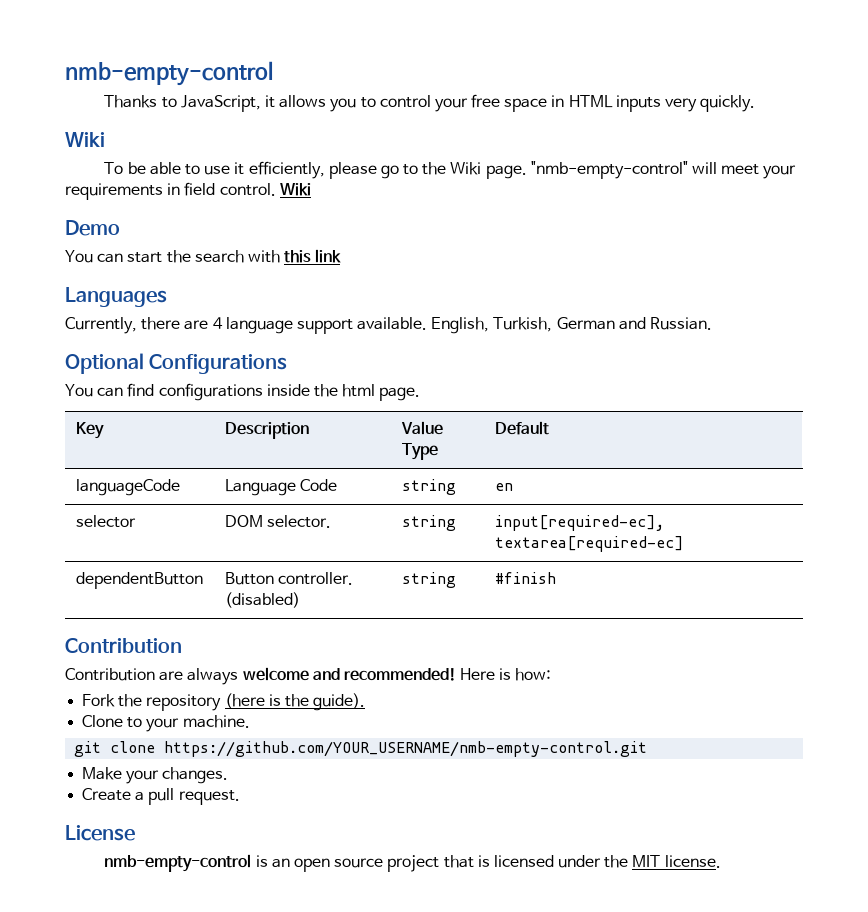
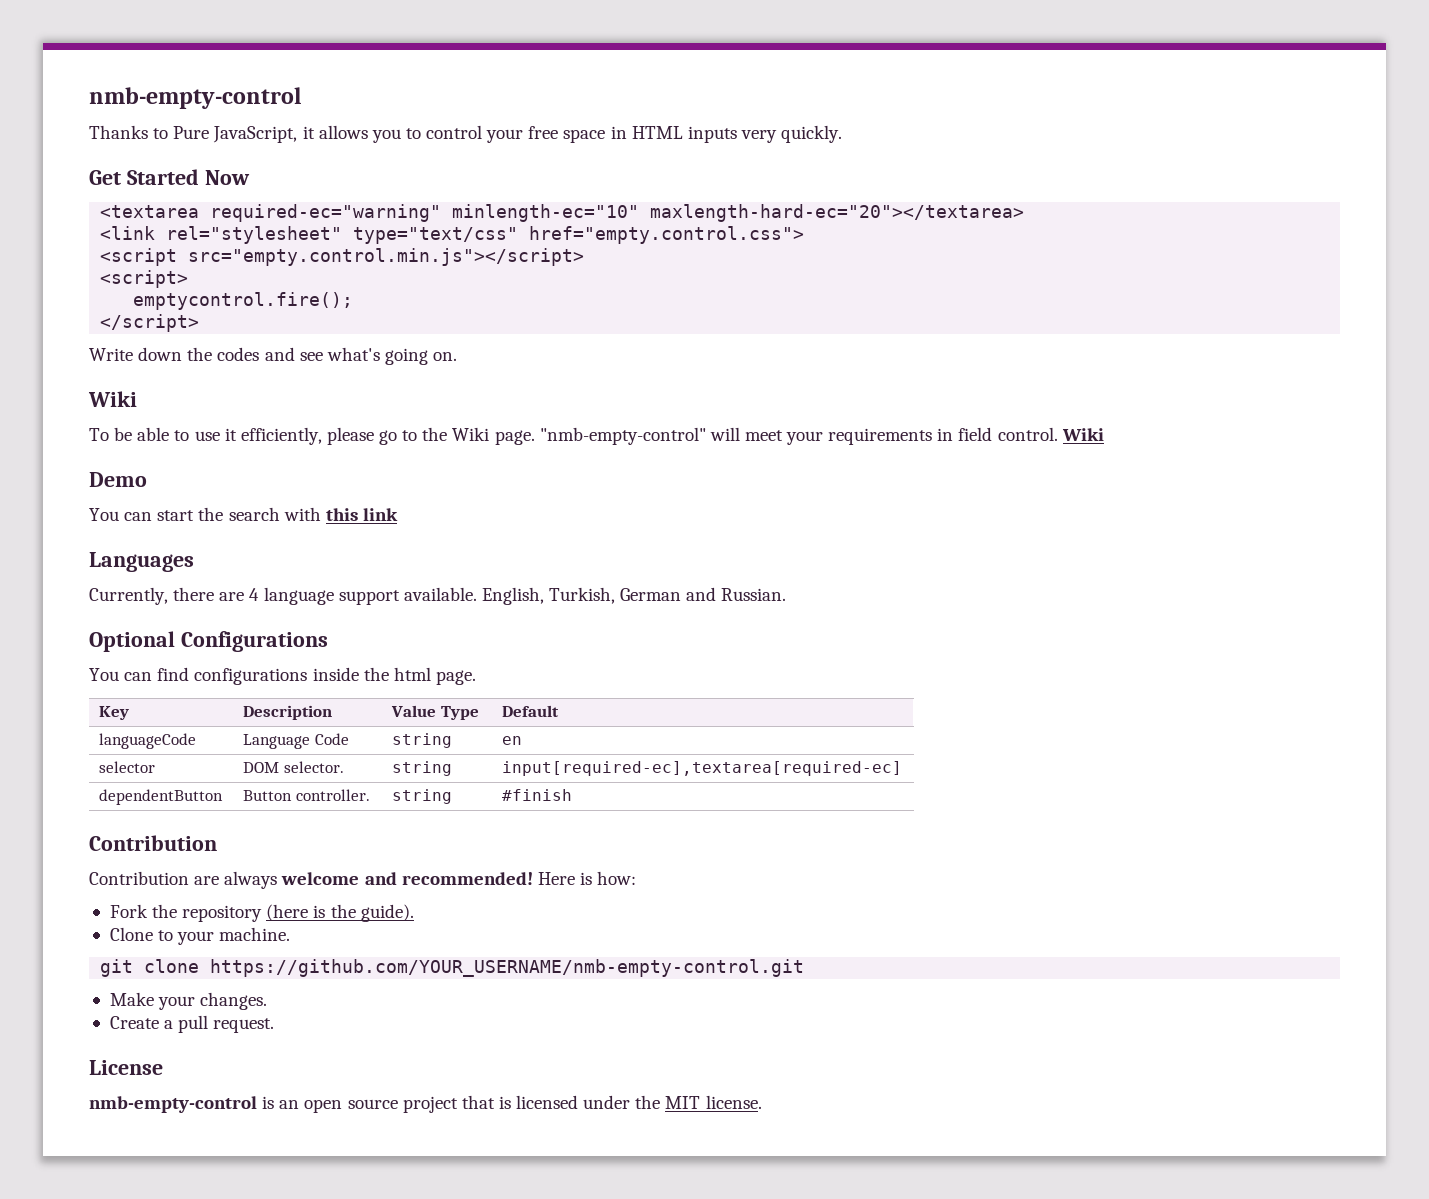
- Thanks to JavaScript, it allows you to control your free space in HTML inputs very quickly.
+ Thanks to Pure JavaScript, it allows you to control your free space in HTML inputs very quickly.
+ Get Started Now
+ <textarea required-ec="warning" minlength-ec="10" maxlength-hard-ec="20"></textarea>
+ <link rel="stylesheet" type="text/css" href="empty.control.css">
+ <script src="empty.control.min.js"></script>
+ <script>
+ emptycontrol.fire();
+ </script>
+ Write down the codes and see what's going on.
- dependentButton | Button controller. (disabled) | string | #finish
+ dependentButton | Button controller. | string | #finish

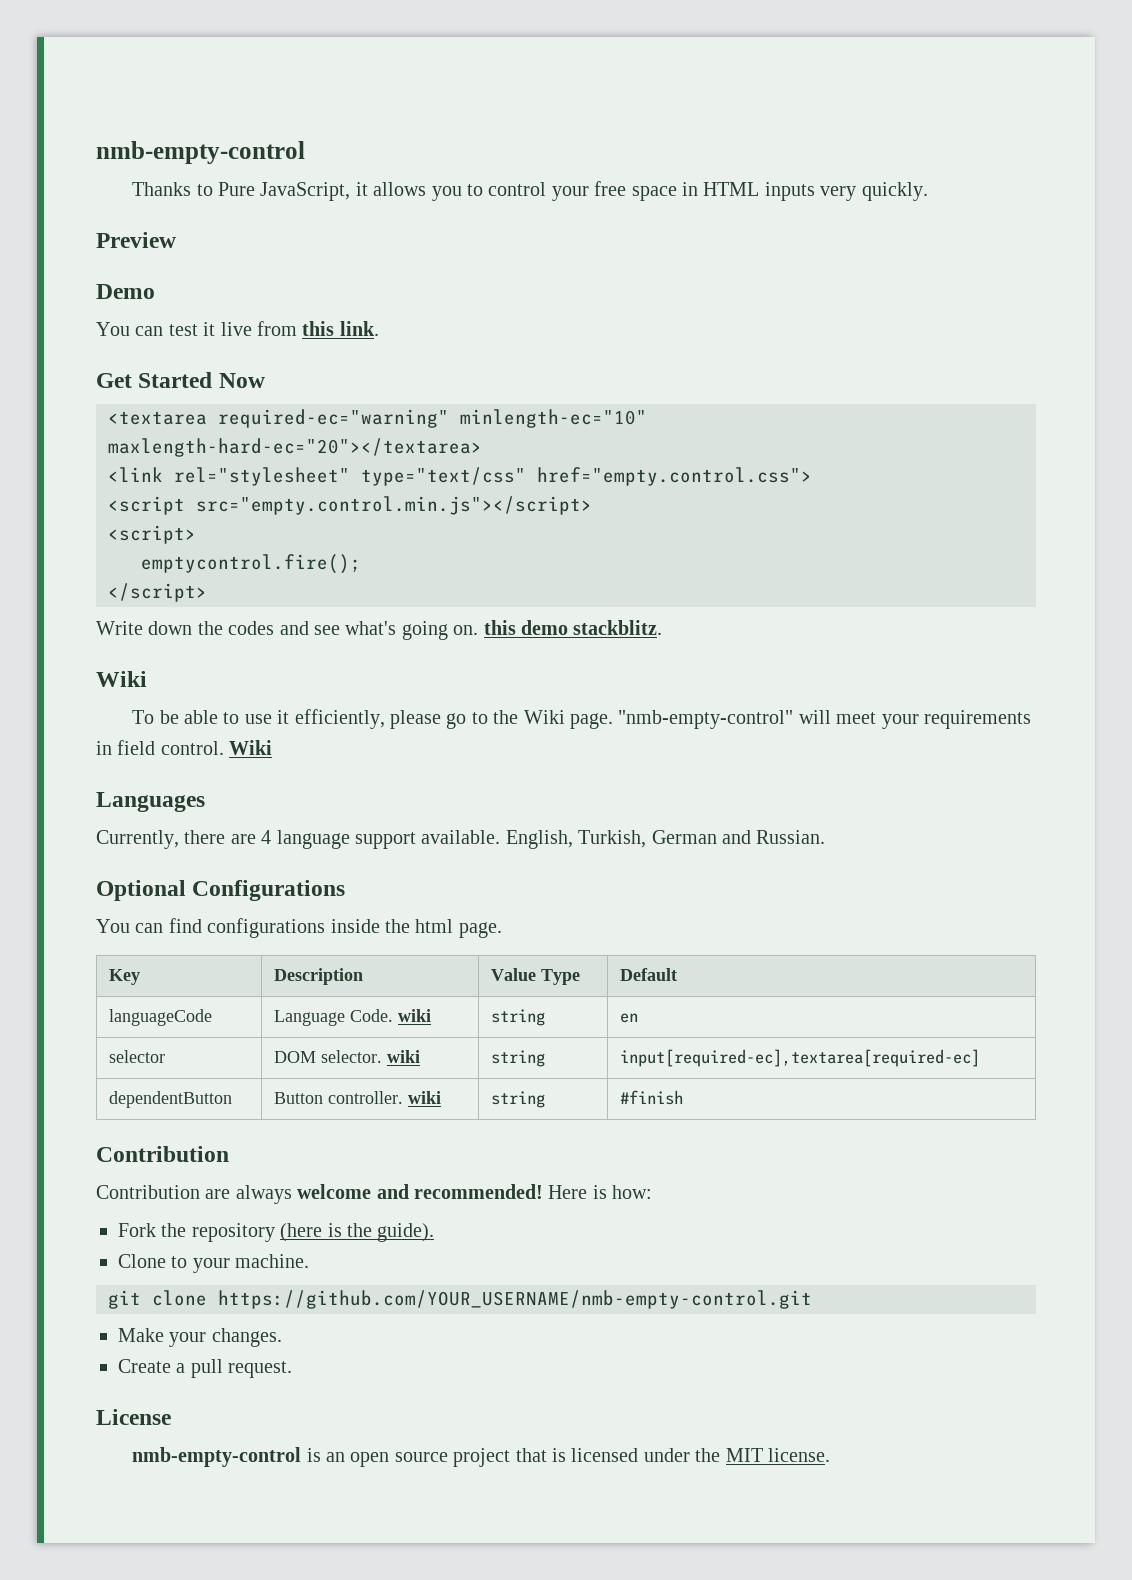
+ Preview
+ Demo
+ You can test it live from this link.
- Write down the codes and see what's going on.
+ Write down the codes and see what's going on. this demo stackblitz.
- Demo
- You can start the search with this link
- languageCode | Language Code | string | en
+ languageCode | Language Code. wiki | string | en
- selector | DOM selector. | string | input[required-ec],textarea[required-ec]
+ selector | DOM selector. wiki | string | input[required-ec],textarea[required-ec]
- dependentButton | Button controller. | string | #finish
+ dependentButton | Button controller. wiki | string | #finish

